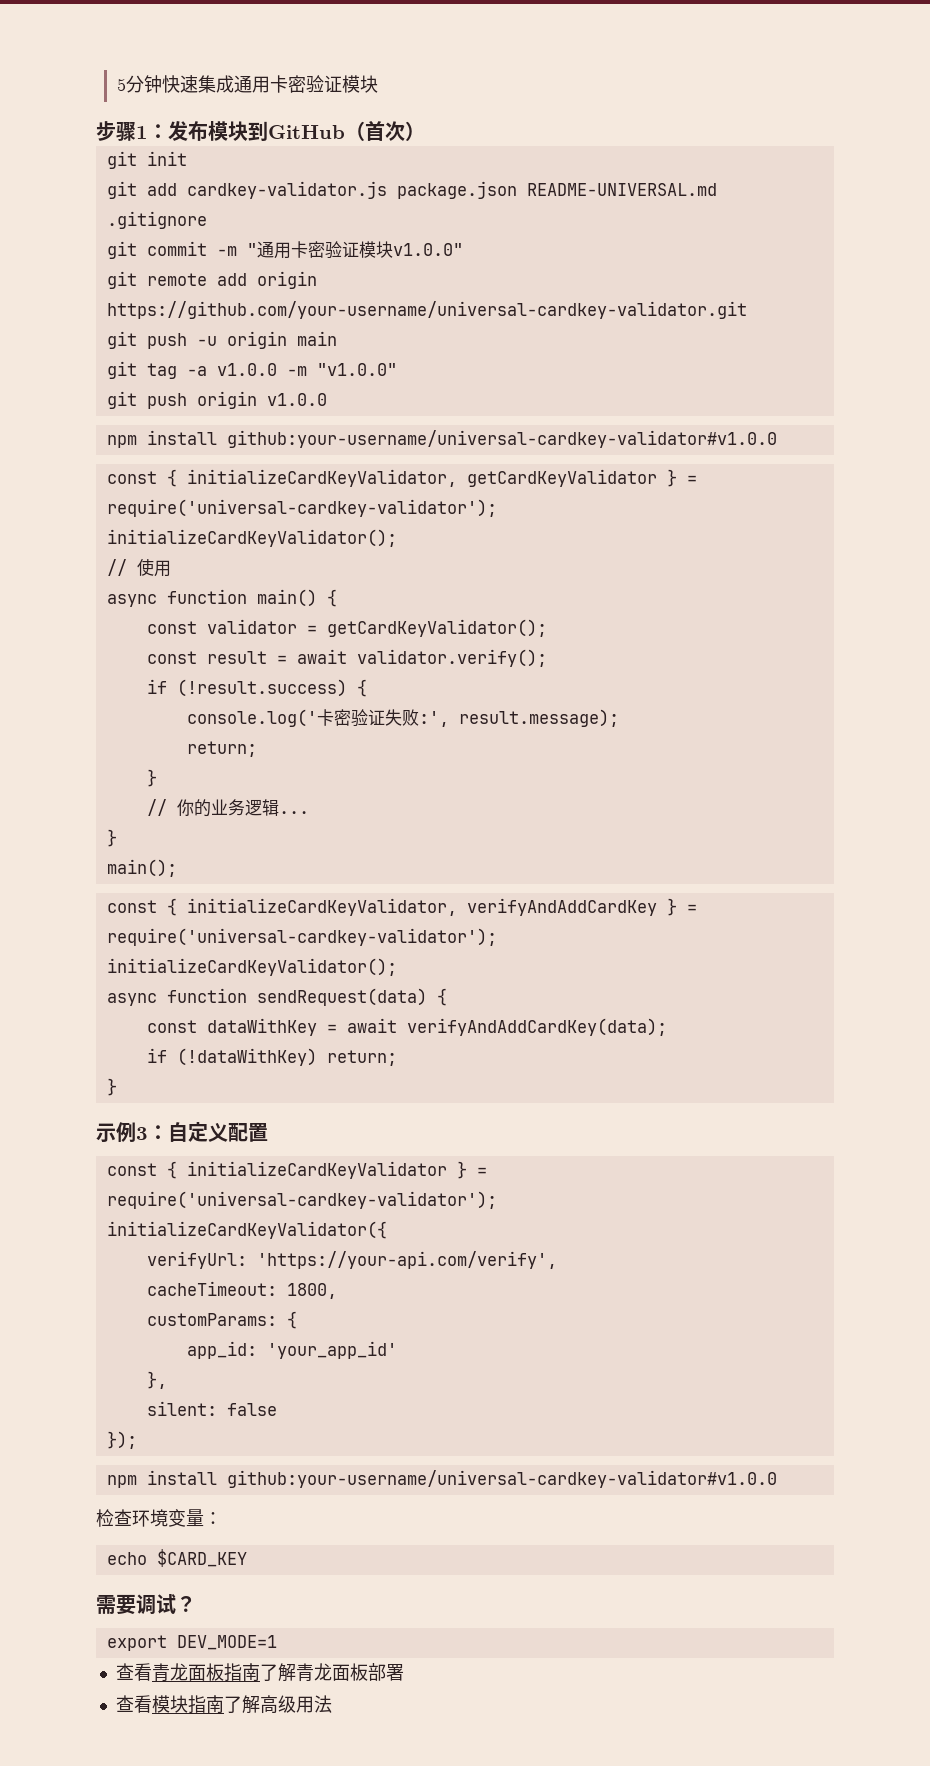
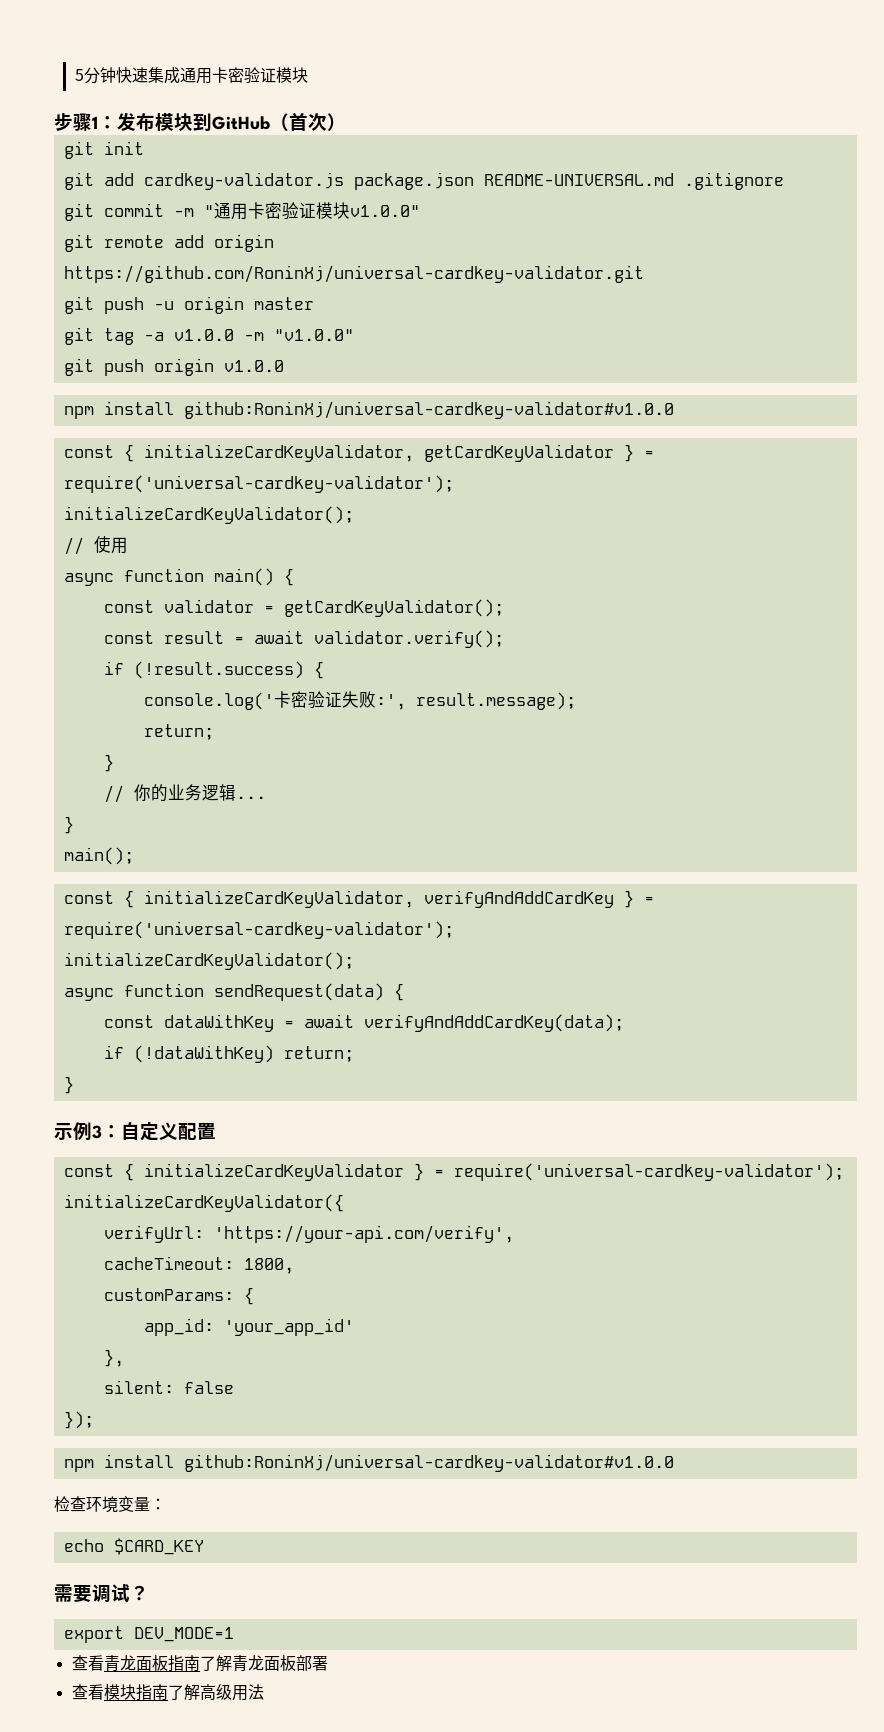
- git remote add origin https://github.com/your-username/universal-cardkey-validator.git
+ git remote add origin https://github.com/RoninXj/universal-cardkey-validator.git
- git push -u origin main
+ git push -u origin master
  git push origin v1.0.0
- npm install github:your-username/universal-cardkey-validator#v1.0.0
+ npm install github:RoninXj/universal-cardkey-validator#v1.0.0
  });
- npm install github:your-username/universal-cardkey-validator#v1.0.0
+ npm install github:RoninXj/universal-cardkey-validator#v1.0.0

